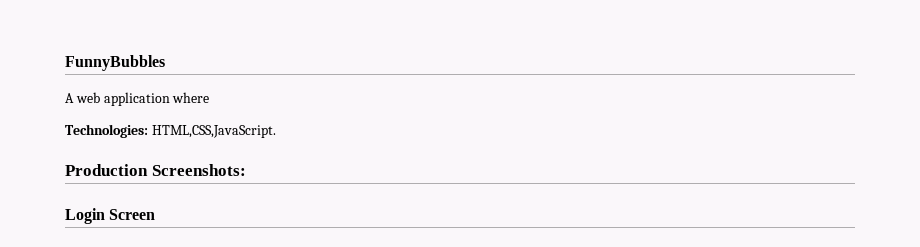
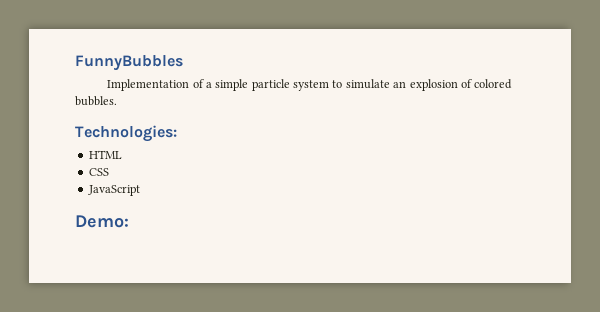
- A web application where
- Technologies: HTML,CSS,JavaScript.
- Production Screenshots:
- Login Screen
+ Implementation of a simple particle system to simulate an explosion of colored bubbles.
+ Technologies:
+ HTML
+ CSS
+ JavaScript
+ Demo:

